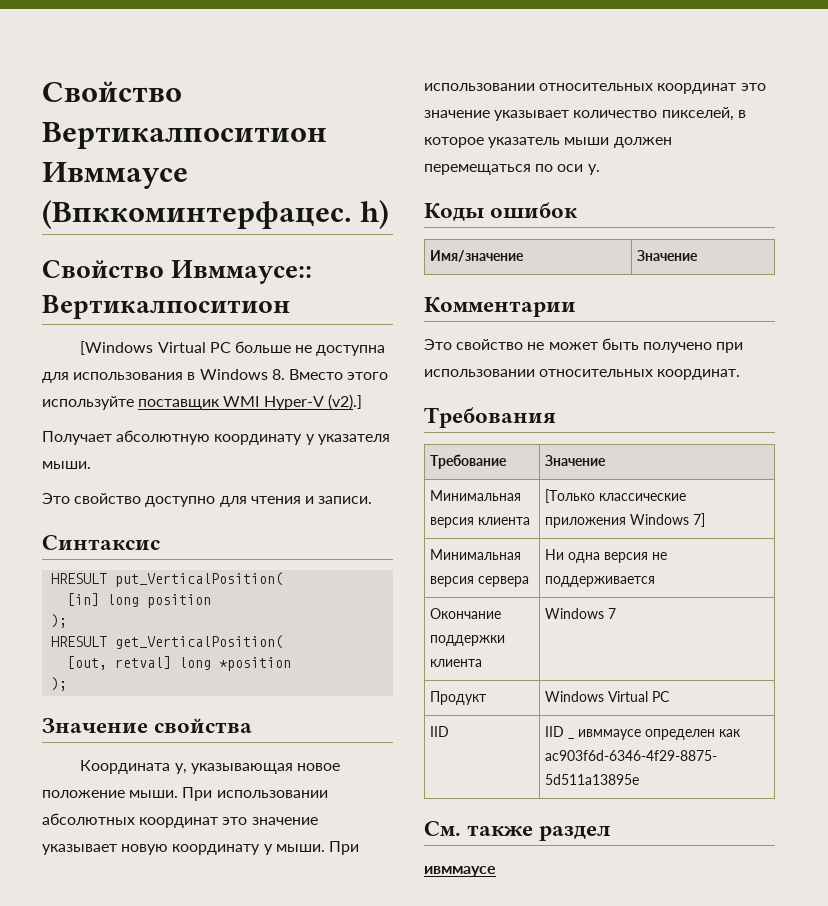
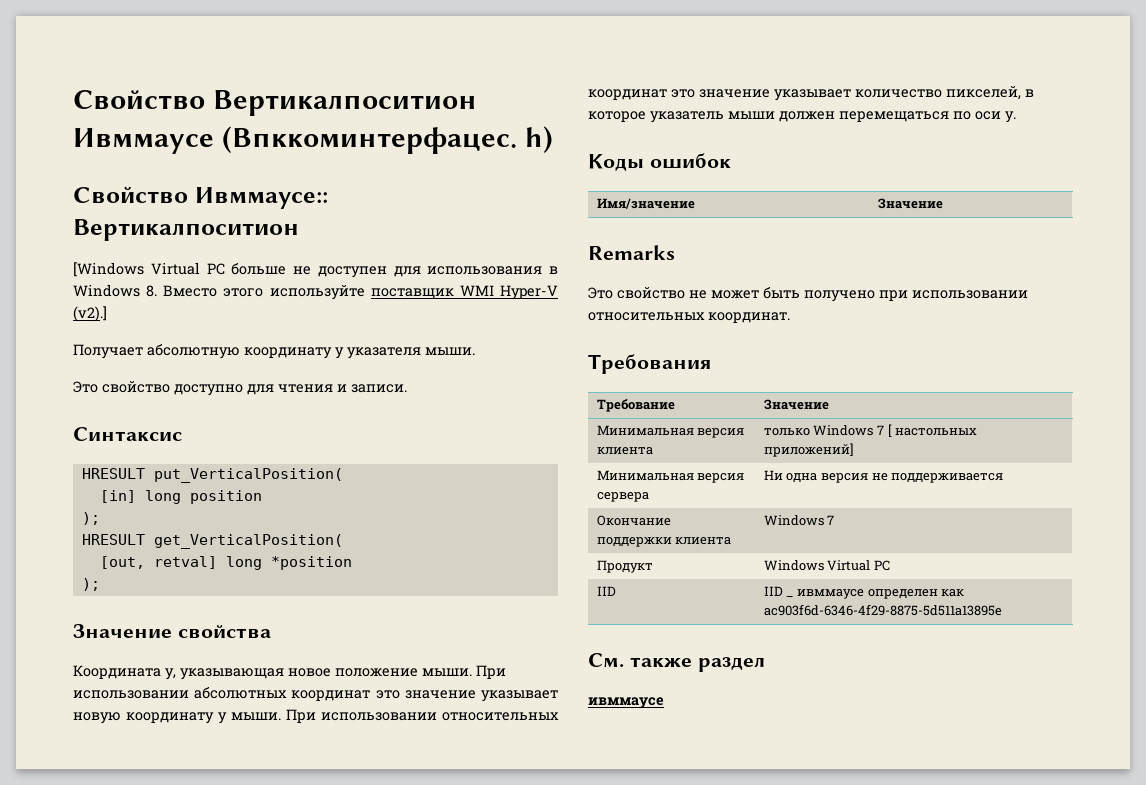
- [Windows Virtual PC больше не доступна для использования в Windows 8. Вместо этого используйте поставщик WMI Hyper-V (v2).]
+ [Windows Virtual PC больше не доступен для использования в Windows 8. Вместо этого используйте поставщик WMI Hyper-V (v2).]
- Комментарии
+ Remarks
- Минимальная версия клиента | [Только классические приложения Windows 7]
+ Минимальная версия клиента | только Windows 7 [ настольных приложений]

